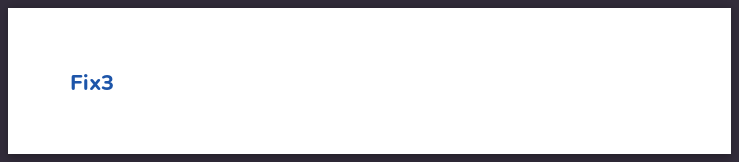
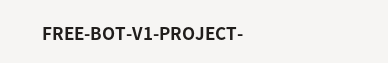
- Fix3
+ FREE-BOT-V1-PROJECT-

